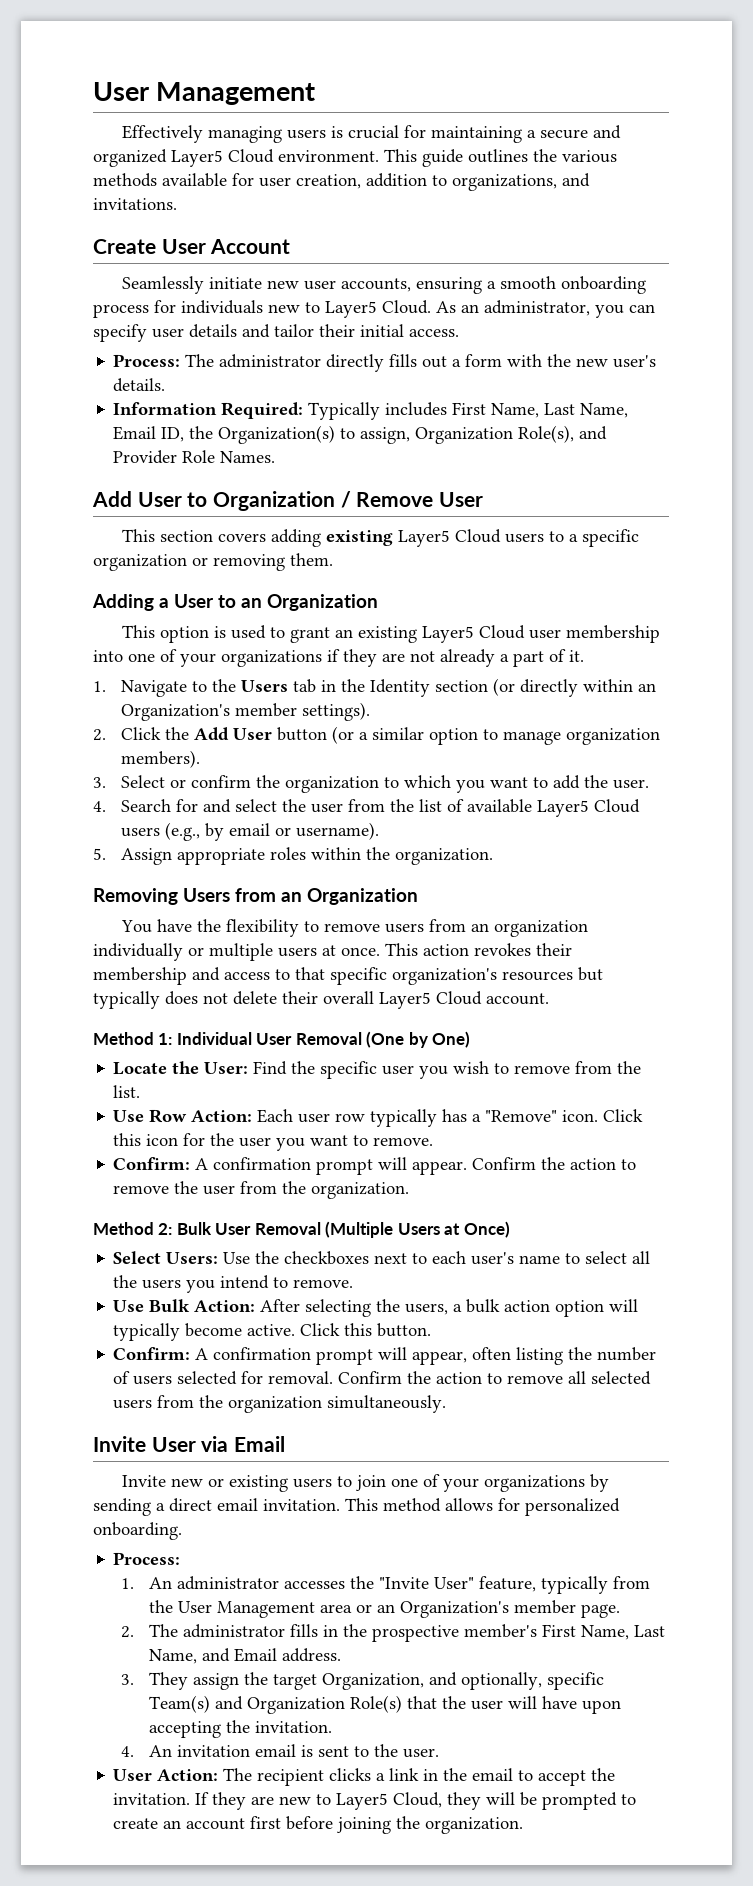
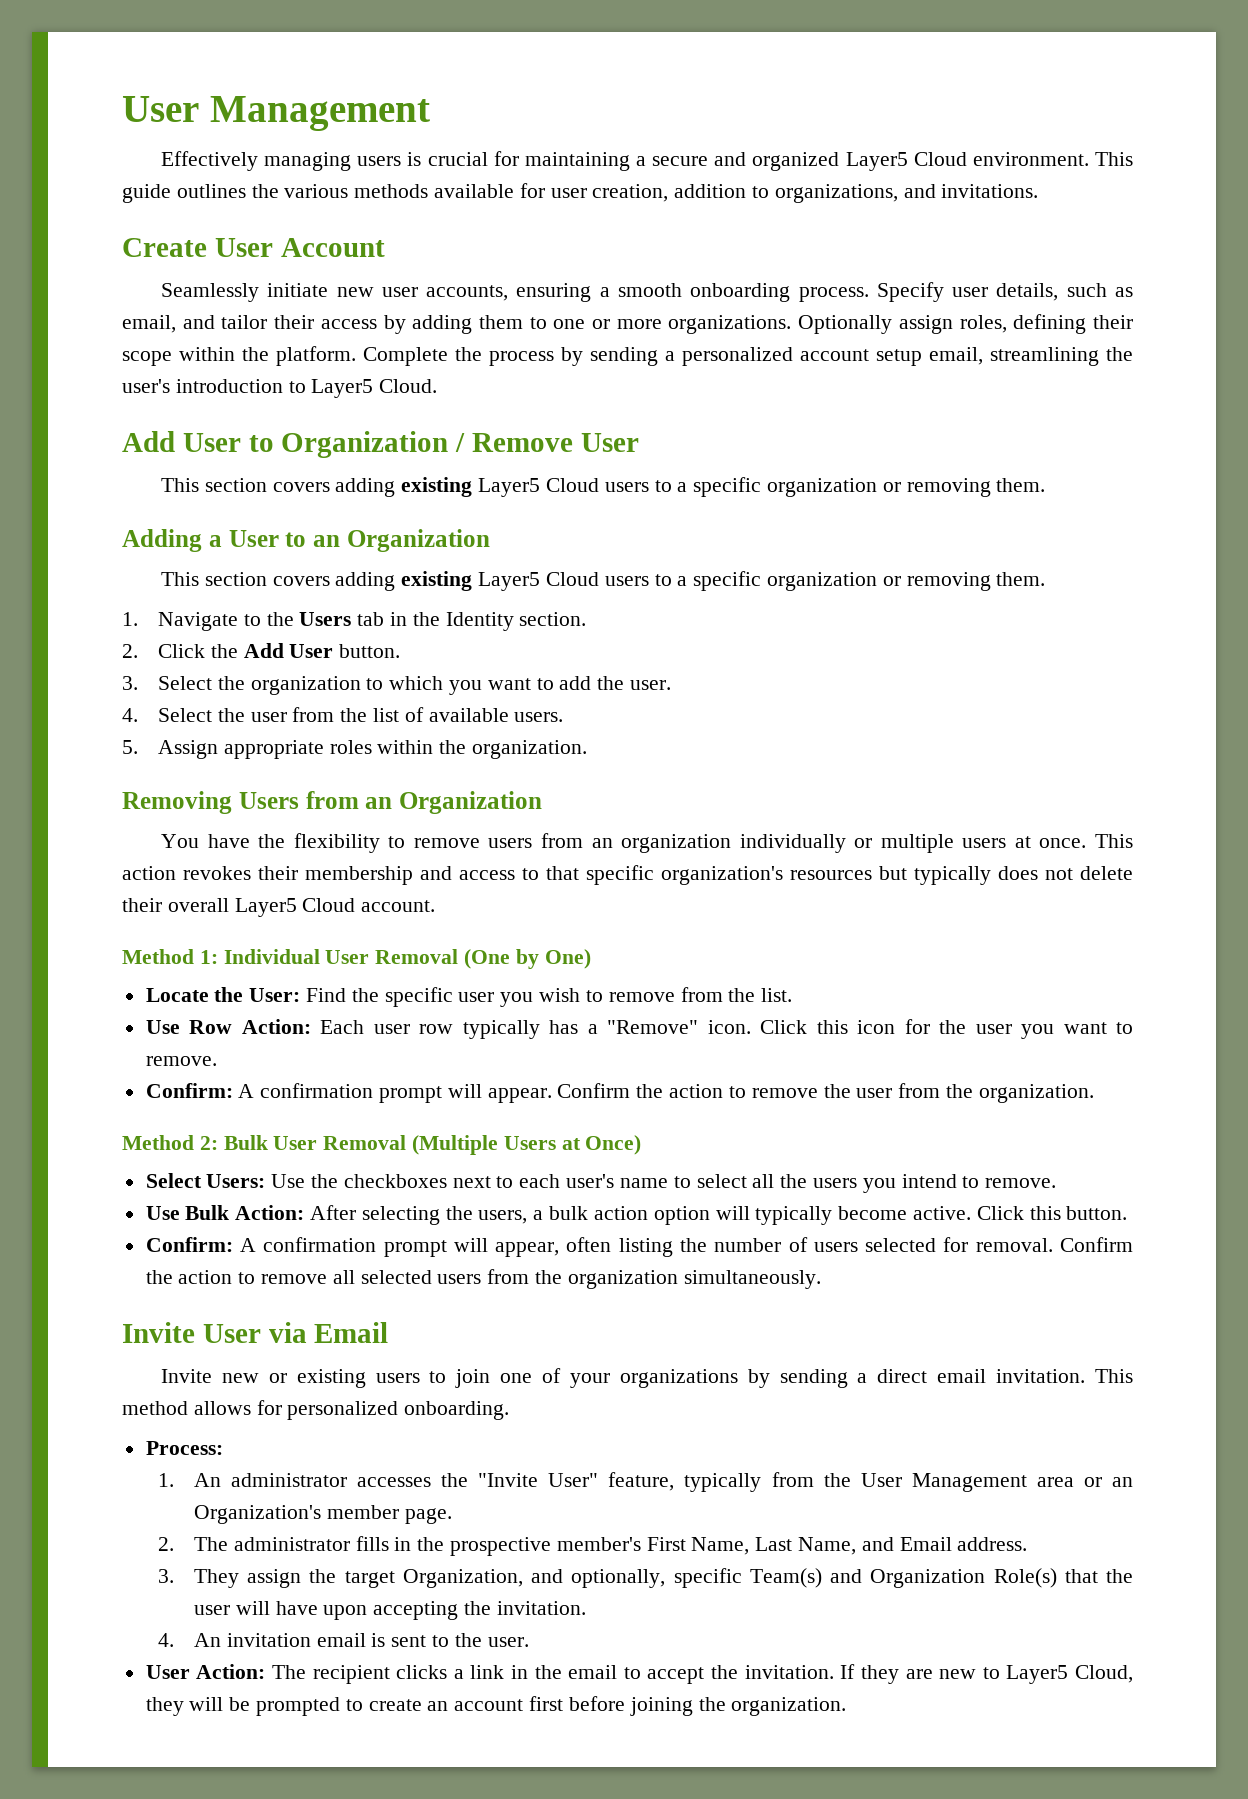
- Seamlessly initiate new user accounts, ensuring a smooth onboarding process for individuals new to Layer5 Cloud. As an administrator, you can specify user details and tailor their initial access.
- Process: The administrator directly fills out a form with the new user's details.
- Information Required: Typically includes First Name, Last Name, Email ID, the Organization(s) to assign, Organization Role(s), and Provider Role Names.
+ Seamlessly initiate new user accounts, ensuring a smooth onboarding process. Specify user details, such as email, and tailor their access by adding them to one or more organizations. Optionally assign roles, defining their scope within the platform. Complete the process by sending a personalized account setup email, streamlining the user's introduction to Layer5 Cloud.
  Adding a User to an Organization
- This option is used to grant an existing Layer5 Cloud user membership into one of your organizations if they are not already a part of it.
+ This section covers adding existing Layer5 Cloud users to a specific organization or removing them.
- 1. Navigate to the Users tab in the Identity section (or directly within an Organization's member settings).
+ 1. Navigate to the Users tab in the Identity section.
- 2. Click the Add User button (or a similar option to manage organization members).
+ 2. Click the Add User button.
- 3. Select or confirm the organization to which you want to add the user.
+ 3. Select the organization to which you want to add the user.
- 4. Search for and select the user from the list of available Layer5 Cloud users (e.g., by email or username).
+ 4. Select the user from the list of available users.

